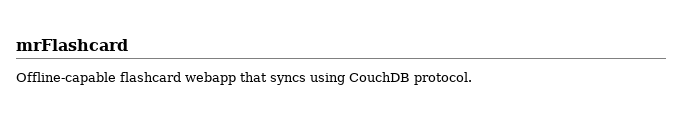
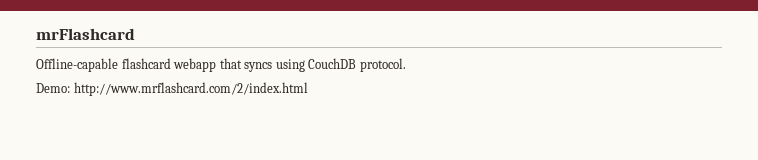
+ Demo: http://www.mrflashcard.com/2/index.html

